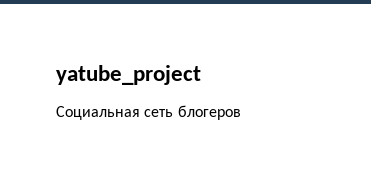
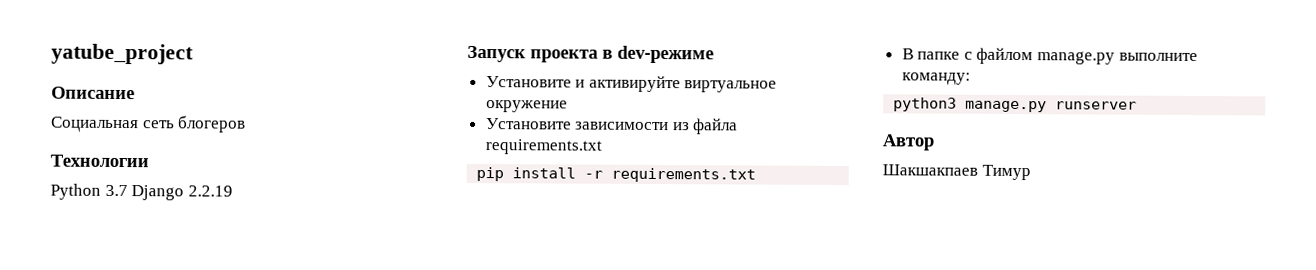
+ Описание
+ Технологии
+ Python 3.7 Django 2.2.19
+ Запуск проекта в dev-режиме
+ Установите и активируйте виртуальное окружение
+ Установите зависимости из файла requirements.txt
+ pip install -r requirements.txt
+ В папке с файлом manage.py выполните команду:
+ python3 manage.py runserver
+ Автор
+ Шакшакпаев Тимур

